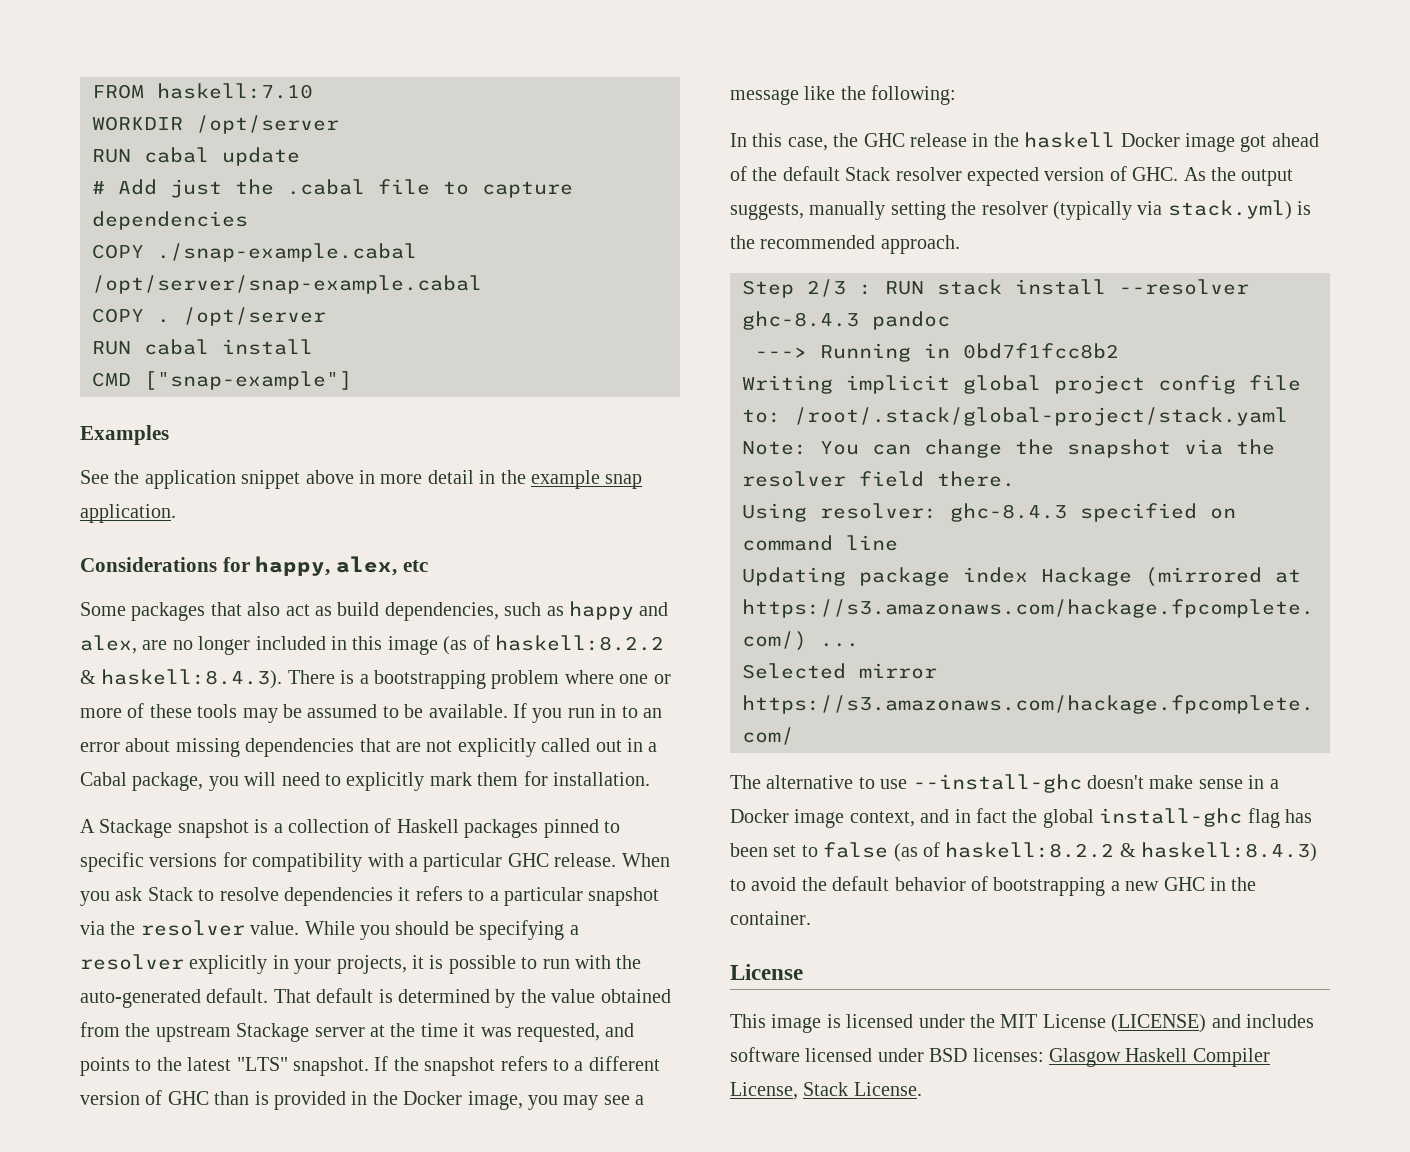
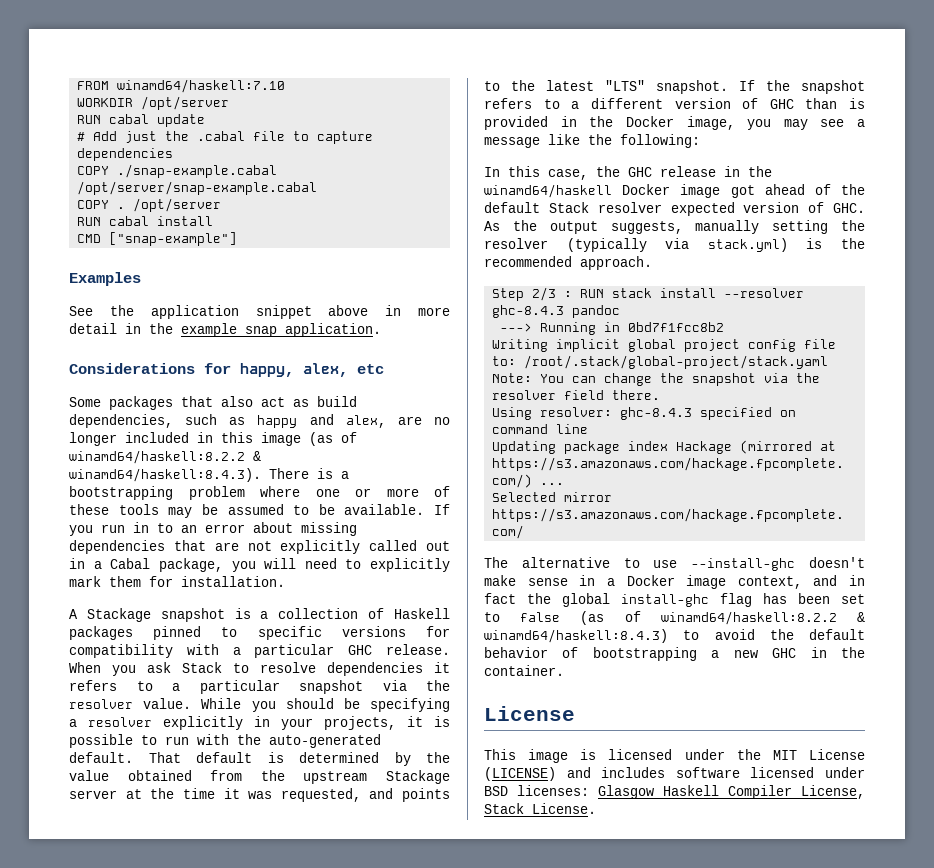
- FROM haskell:7.10
+ FROM winamd64/haskell:7.10
- Some packages that also act as build dependencies, such as happy and alex, are no longer included in this image (as of haskell:8.2.2 & haskell:8.4.3). There is a bootstrapping problem where one or more of these tools may be assumed to be available.
+ Some packages that also act as build dependencies, such as happy and alex, are no longer included in this image (as of winamd64/haskell:8.2.2 & winamd64/haskell:8.4.3). There is a bootstrapping problem where one or more of these tools may be assumed to be available.
- In this case, the GHC release in the haskell Docker image got ahead of the default Stack resolver expected version of GHC. As the output suggests, manually setting the resolver (typically via stack.yml) is the recommended approach.
+ In this case, the GHC release in the winamd64/haskell Docker image got ahead of the default Stack resolver expected version of GHC. As the output suggests, manually setting the resolver (typically via stack.yml) is the recommended approach.
- The alternative to use --install-ghc doesn't make sense in a Docker image context, and in fact the global install-ghc flag has been set to false (as of haskell:8.2.2 & haskell:8.4.3) to avoid the default behavior of bootstrapping a new GHC in the container.
+ The alternative to use --install-ghc doesn't make sense in a Docker image context, and in fact the global install-ghc flag has been set to false (as of winamd64/haskell:8.2.2 & winamd64/haskell:8.4.3) to avoid the default behavior of bootstrapping a new GHC in the container.

